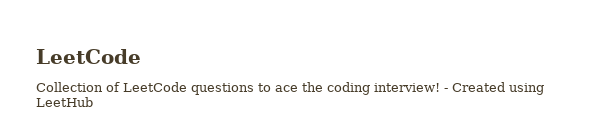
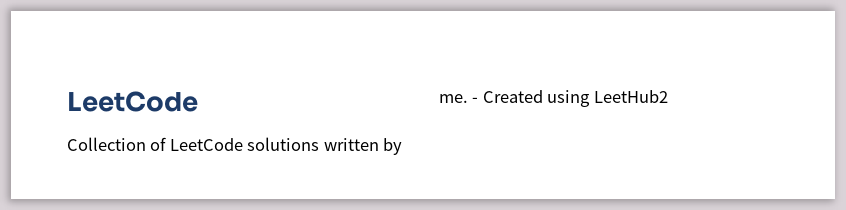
- Collection of LeetCode questions to ace the coding interview!
+ Collection of LeetCode solutions written by me.
- - Created using LeetHub
+ - Created using LeetHub2

